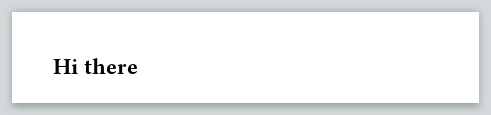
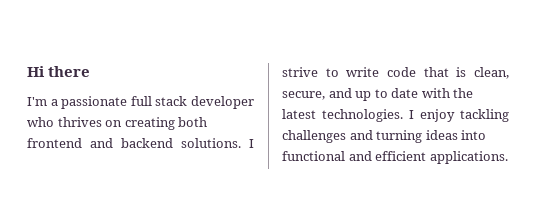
+ I'm a passionate full stack developer who thrives on creating both frontend and backend solutions. I strive to write code that is clean, secure, and up to date with the latest technologies. I enjoy tackling challenges and turning ideas into functional and efficient applications.

